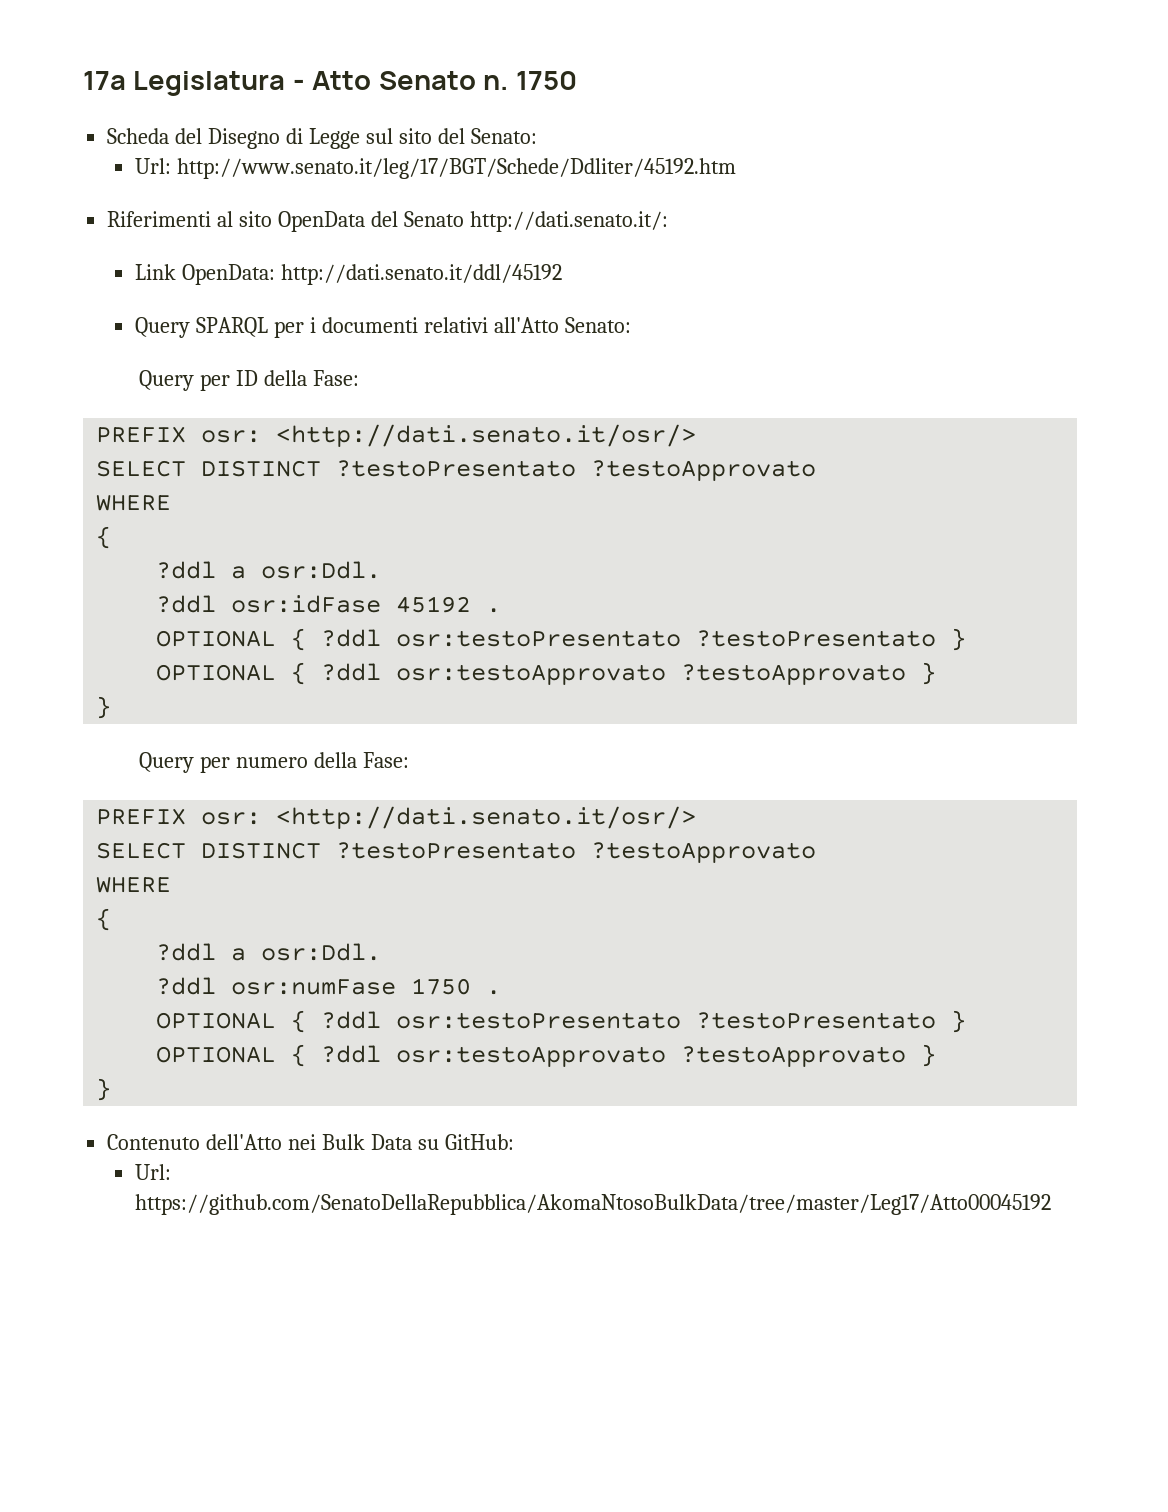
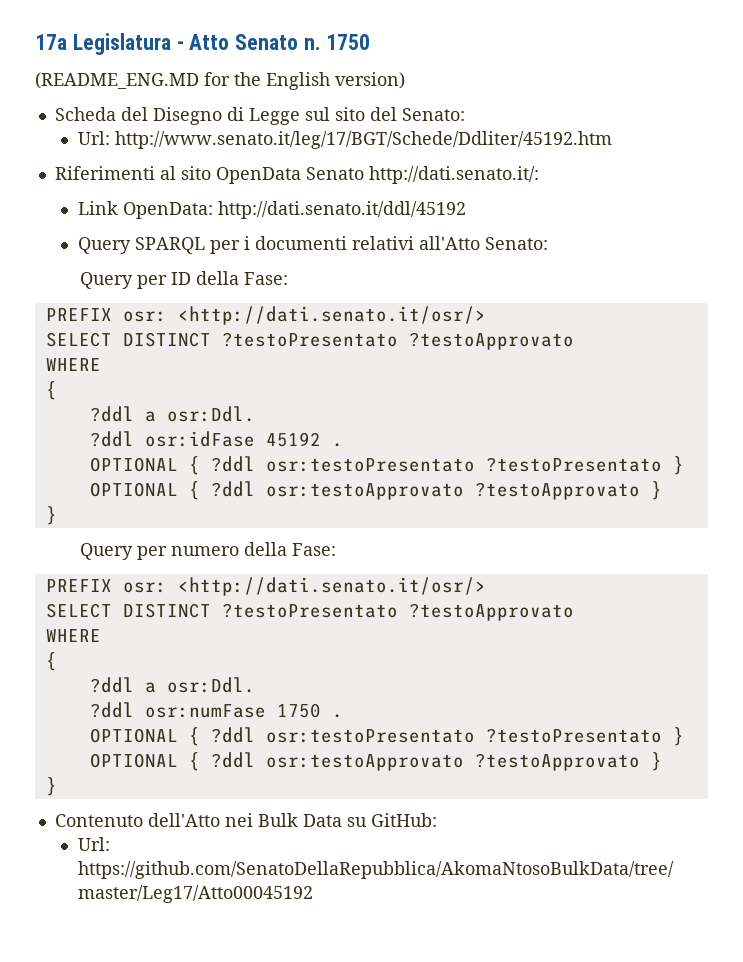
+ (README_ENG.MD for the English version)
- Riferimenti al sito OpenData del Senato http://dati.senato.it/:
+ Riferimenti al sito OpenData Senato http://dati.senato.it/:

